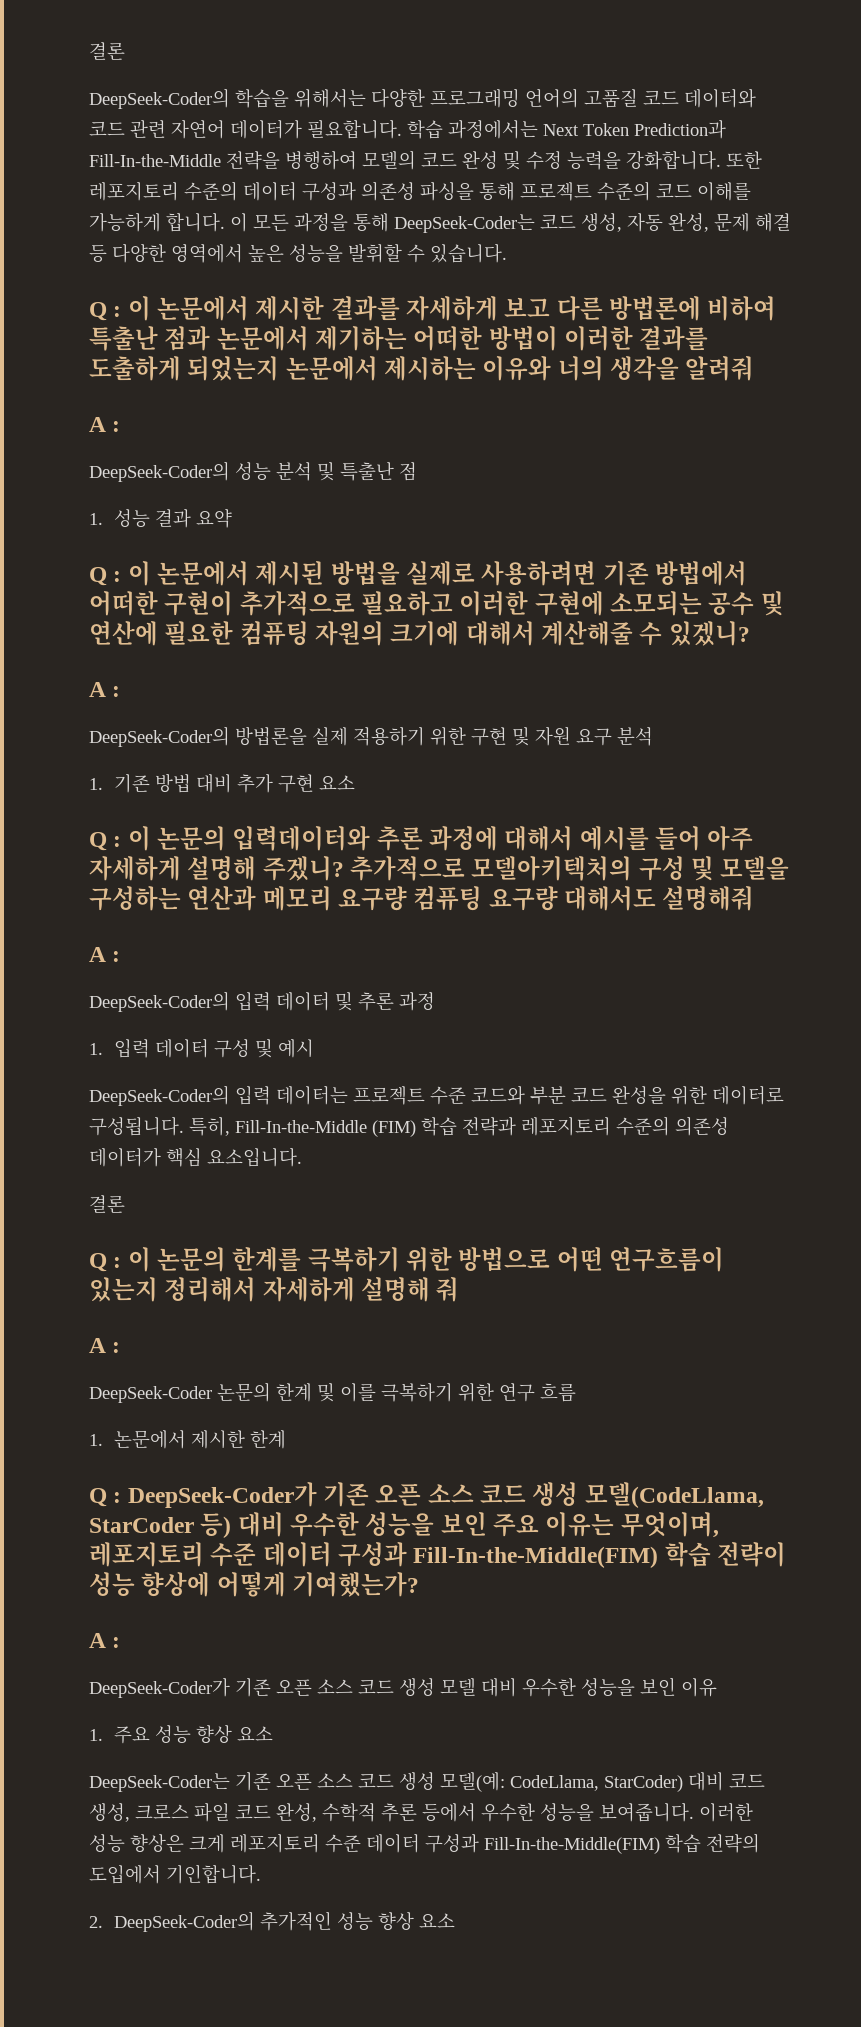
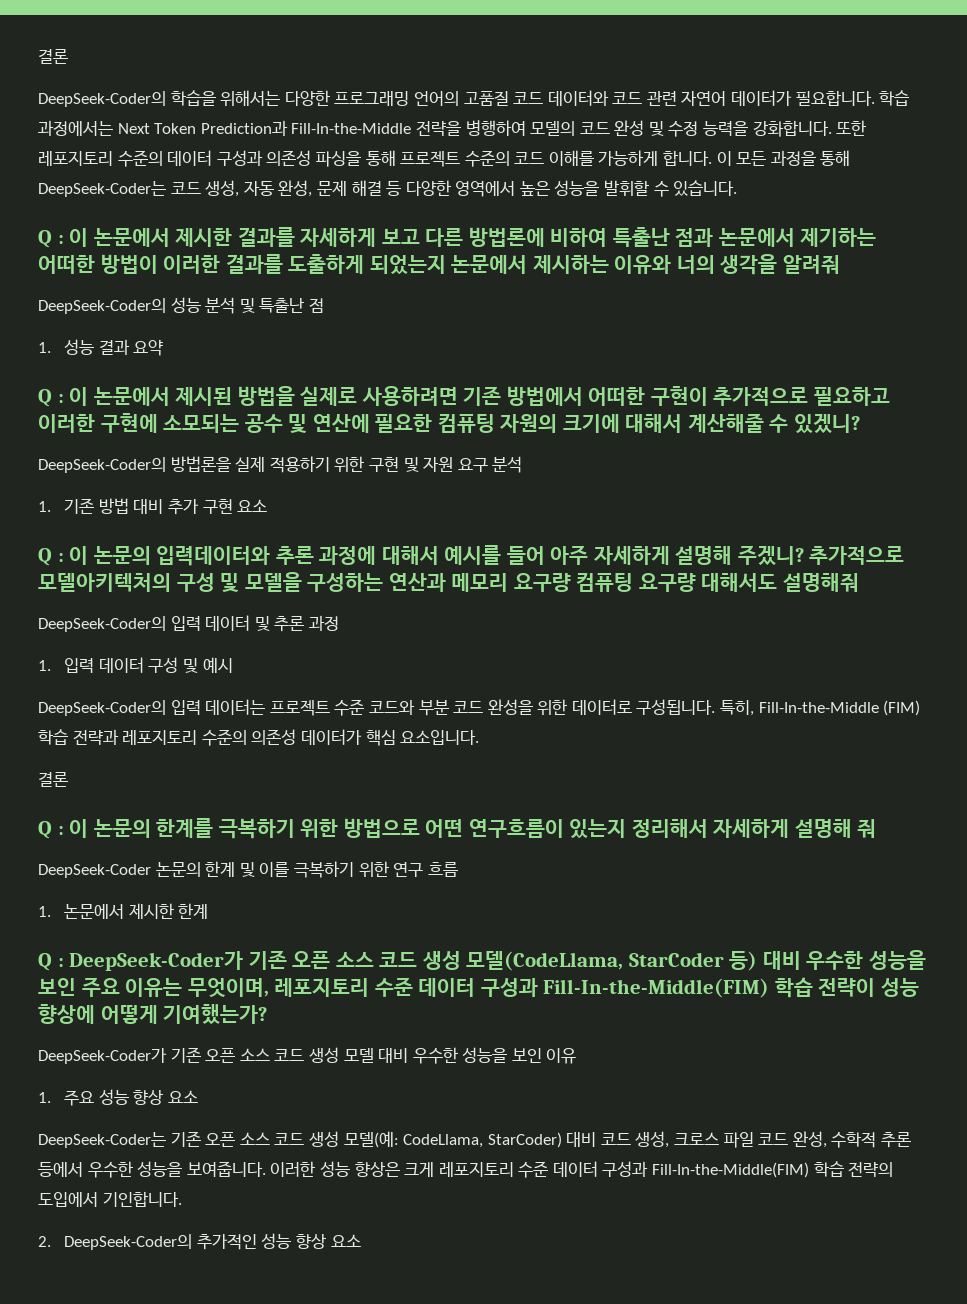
  Q : 이 논문에서 제시한 결과를 자세하게 보고 다른 방법론에 비하여 특출난 점과 논문에서 제기하는 어떠한 방법이 이러한 결과를 도출하게 되었는지 논문에서 제시하는 이유와 너의 생각을 알려줘
- A :
  Q : 이 논문에서 제시된 방법을 실제로 사용하려면 기존 방법에서 어떠한 구현이 추가적으로 필요하고 이러한 구현에 소모되는 공수 및 연산에 필요한 컴퓨팅 자원의 크기에 대해서 계산해줄 수 있겠니?
- A :
  추가적으로 모델아키텍처의 구성 및 모델을 구성하는 연산과 메모리 요구량 컴퓨팅 요구량 대해서도 설명해줘
- A :
  Q : 이 논문의 한계를 극복하기 위한 방법으로 어떤 연구흐름이 있는지 정리해서 자세하게 설명해 줘
- A :
  Q : DeepSeek-Coder가 기존 오픈 소스 코드 생성 모델(CodeLlama, StarCoder 등) 대비 우수한 성능을 보인 주요 이유는 무엇이며, 레포지토리 수준 데이터 구성과 Fill-In-the-Middle(FIM) 학습 전략이 성능 향상에 어떻게 기여했는가?
- A :

